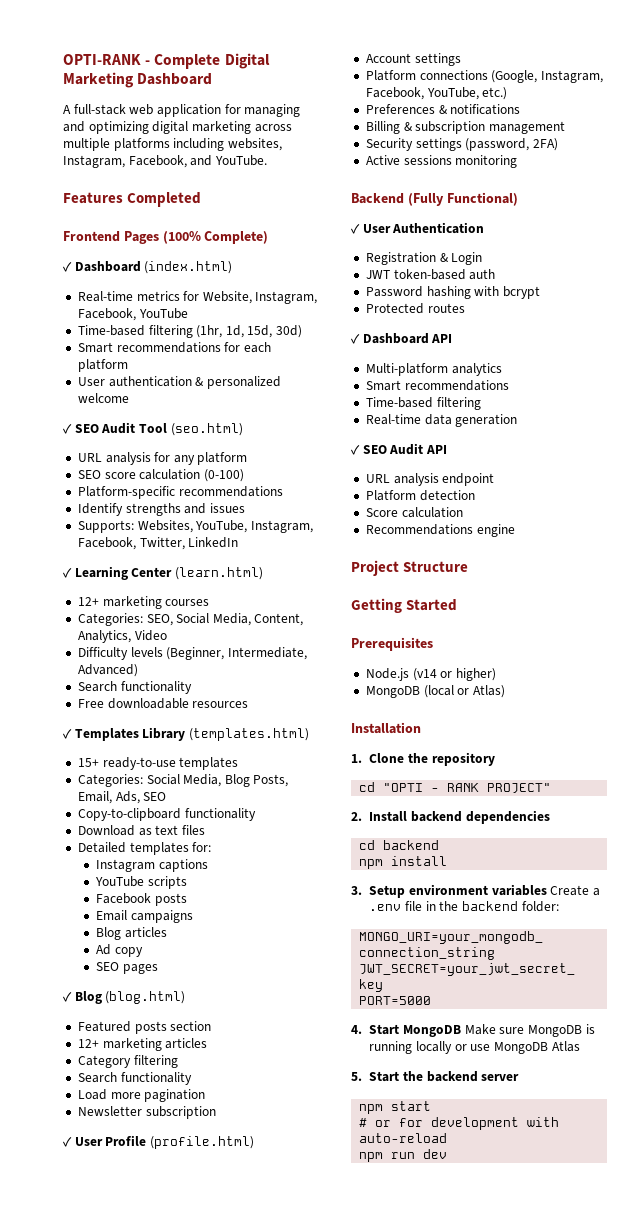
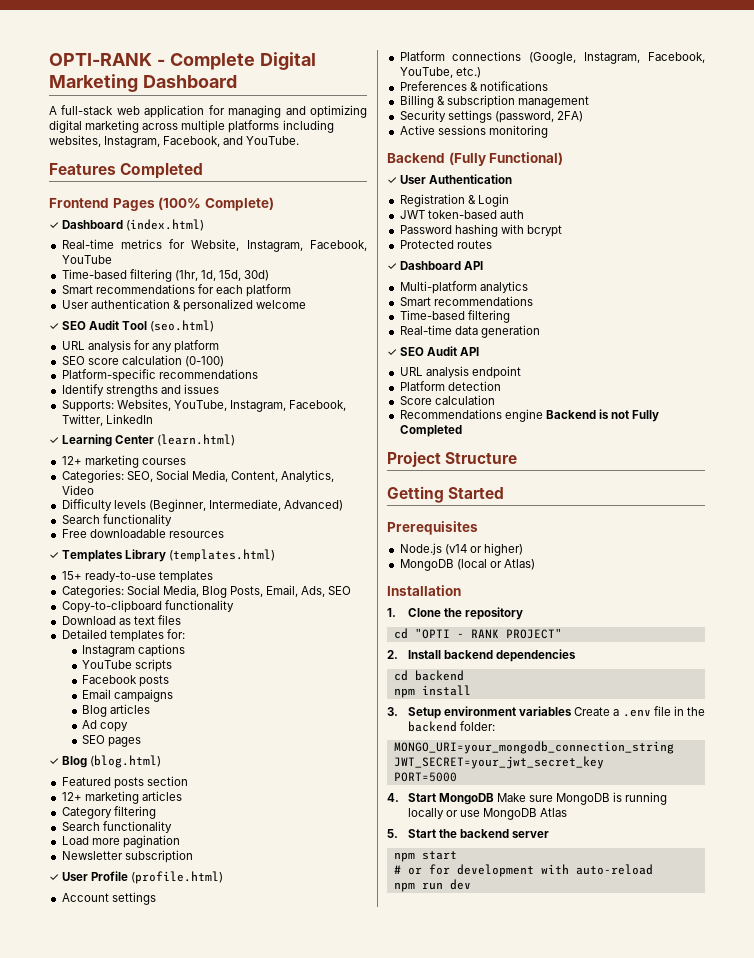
- Recommendations engine
+ Recommendations engine Backend is not Fully Completed

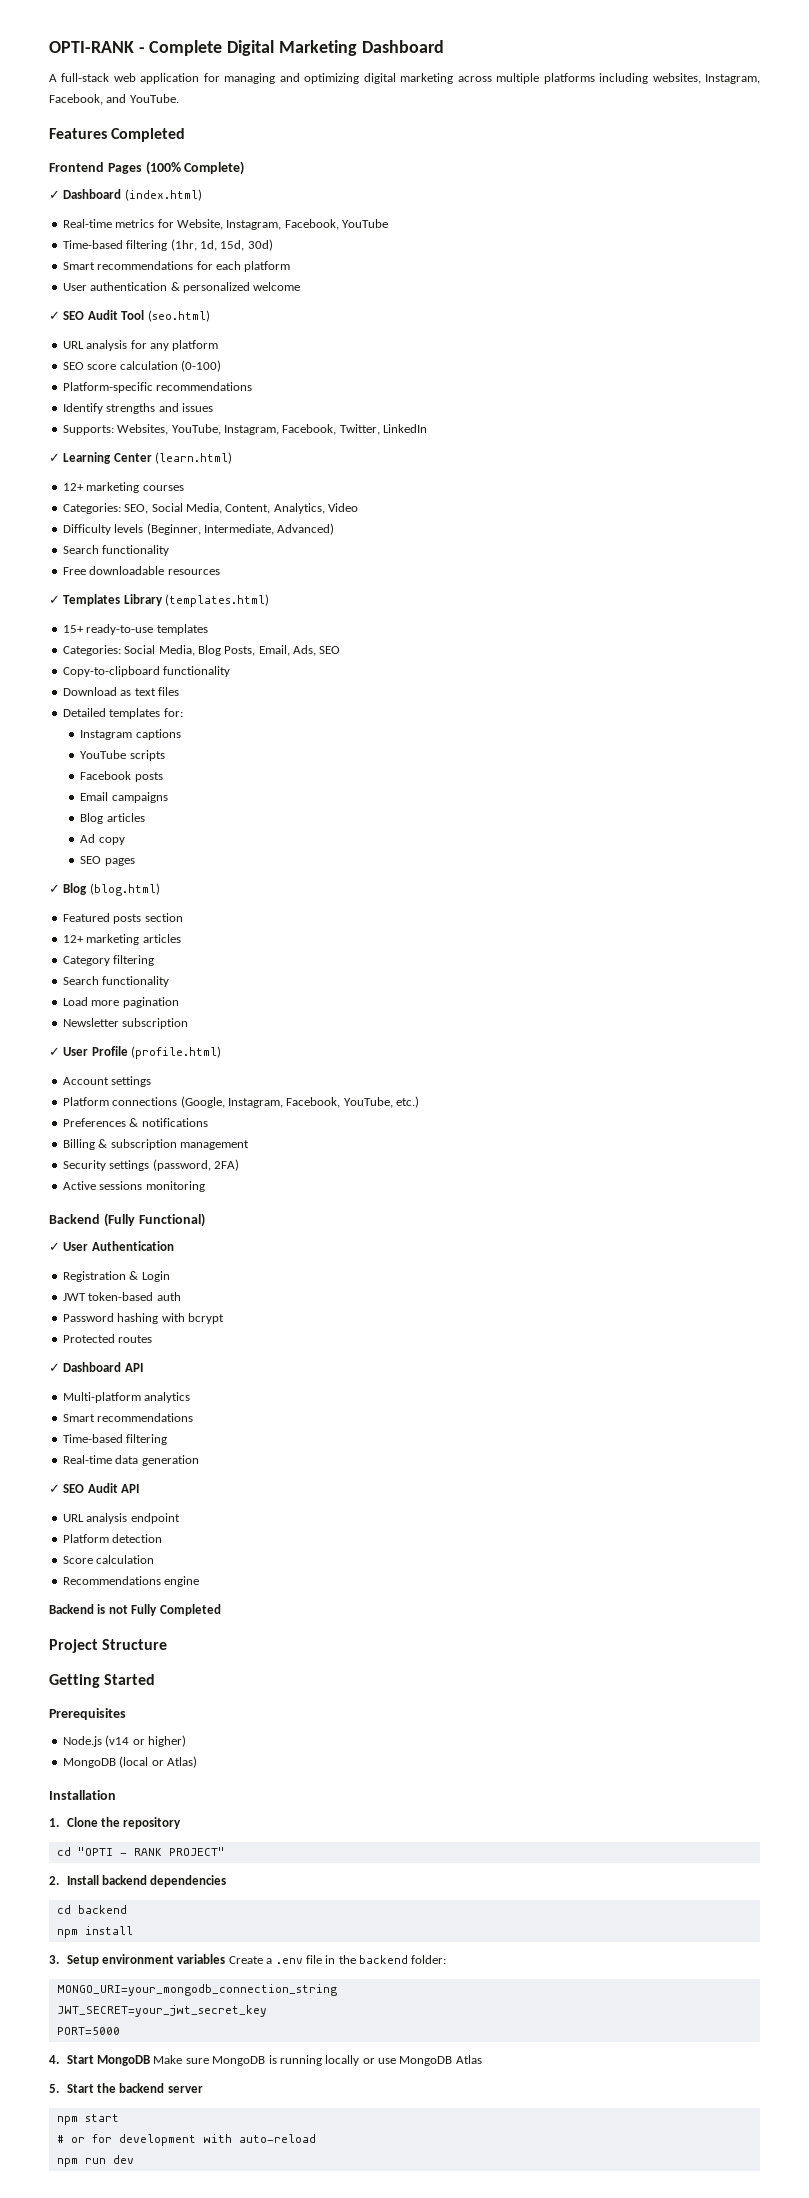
- Recommendations engine Backend is not Fully Completed
+ Recommendations engine
+ Backend is not Fully Completed

